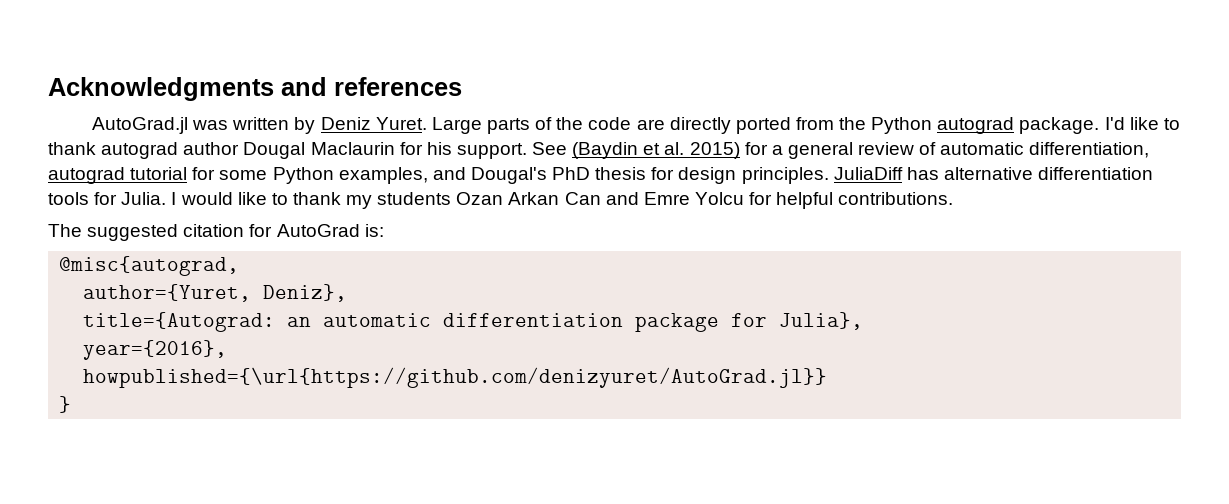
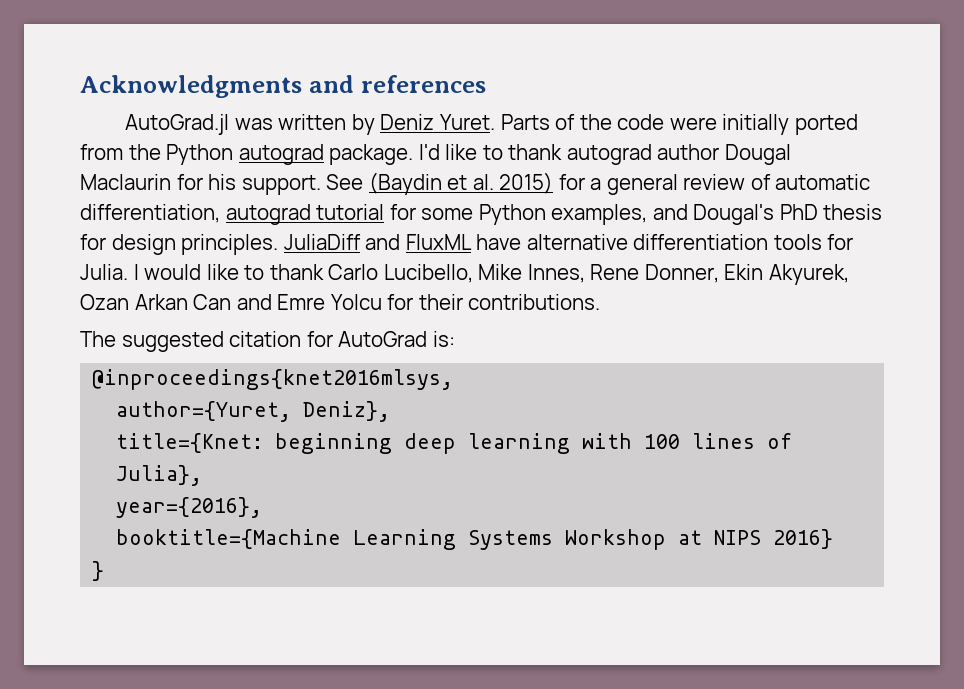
- Large parts of the code are directly ported from the Python autograd package.
+ Parts of the code were initially ported from the Python autograd package.
- JuliaDiff has alternative differentiation tools for Julia.
+ JuliaDiff and FluxML have alternative differentiation tools for Julia.
- I would like to thank my students Ozan Arkan Can and Emre Yolcu for helpful contributions.
+ I would like to thank Carlo Lucibello, Mike Innes, Rene Donner, Ekin Akyurek, Ozan Arkan Can and Emre Yolcu for their contributions.
- @misc{autograd,
+ @inproceedings{knet2016mlsys,
- title={Autograd: an automatic differentiation package for Julia},
+ title={Knet: beginning deep learning with 100 lines of Julia},
  year={2016},
- howpublished={\url{https://github.com/denizyuret/AutoGrad.jl}}
+ booktitle={Machine Learning Systems Workshop at NIPS 2016}

